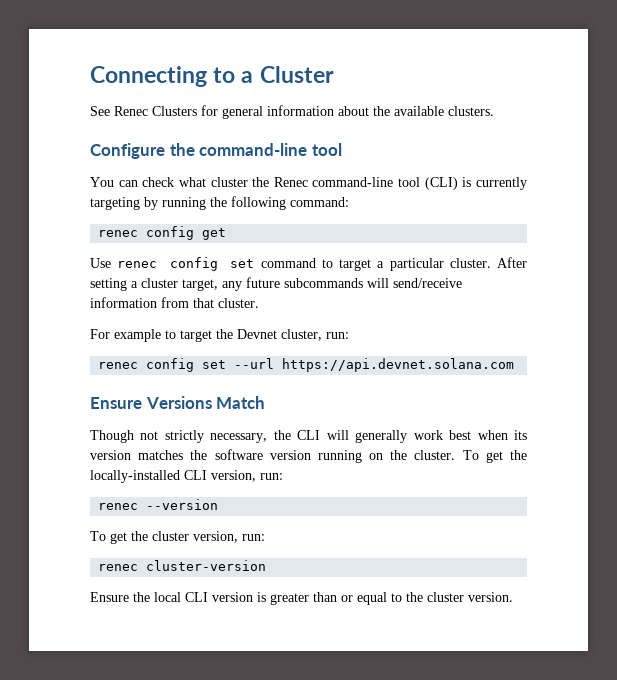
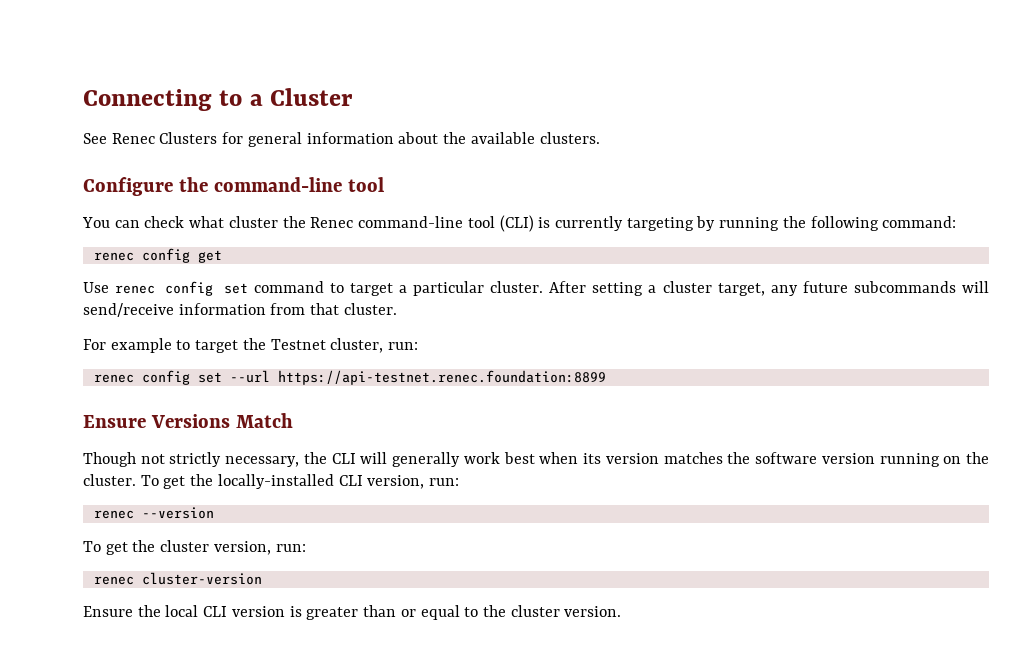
- For example to target the Devnet cluster, run:
+ For example to target the Testnet cluster, run:
- renec config set --url https://api.devnet.solana.com
+ renec config set --url https://api-testnet.renec.foundation:8899

